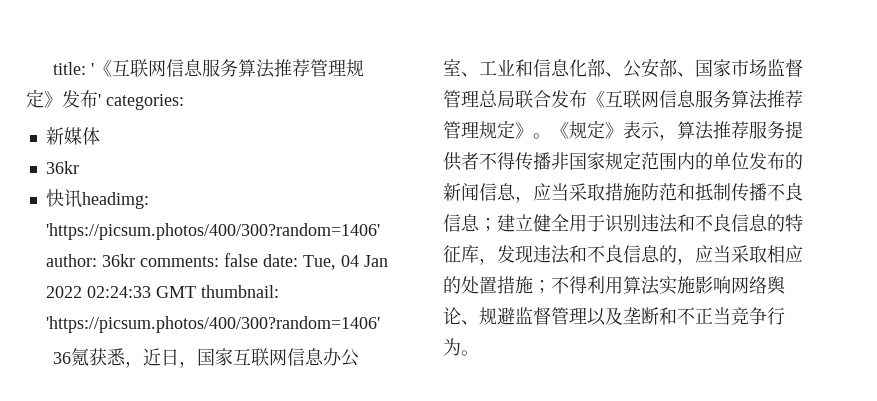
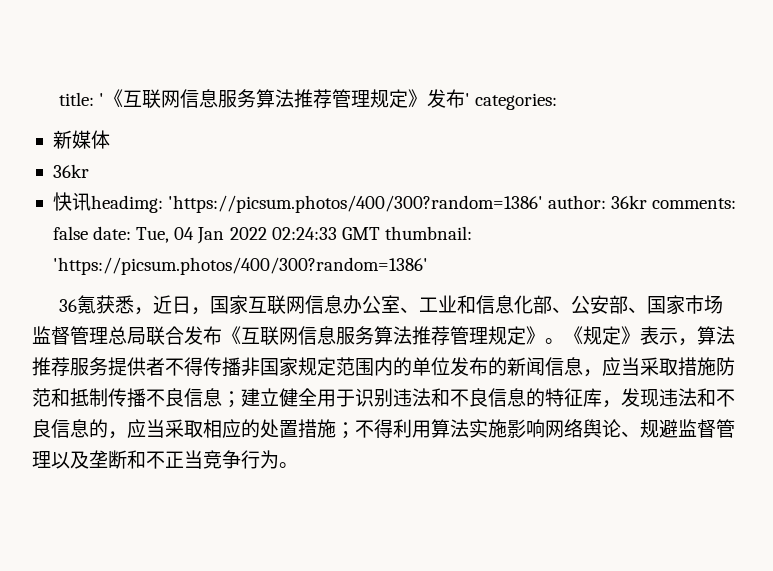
- 快讯headimg: 'https://picsum.photos/400/300?random=1406' author: 36kr comments: false date: Tue, 04 Jan 2022 02:24:33 GMT thumbnail: 'https://picsum.photos/400/300?random=1406'
+ 快讯headimg: 'https://picsum.photos/400/300?random=1386' author: 36kr comments: false date: Tue, 04 Jan 2022 02:24:33 GMT thumbnail: 'https://picsum.photos/400/300?random=1386'

